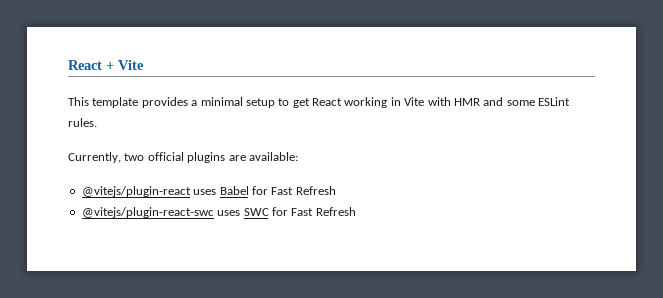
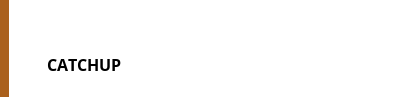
- React + Vite
- This template provides a minimal setup to get React working in Vite with HMR and some ESLint rules.
- Currently, two official plugins are available:
- @vitejs/plugin-react uses Babel for Fast Refresh
- @vitejs/plugin-react-swc uses SWC for Fast Refresh
+ CATCHUP

